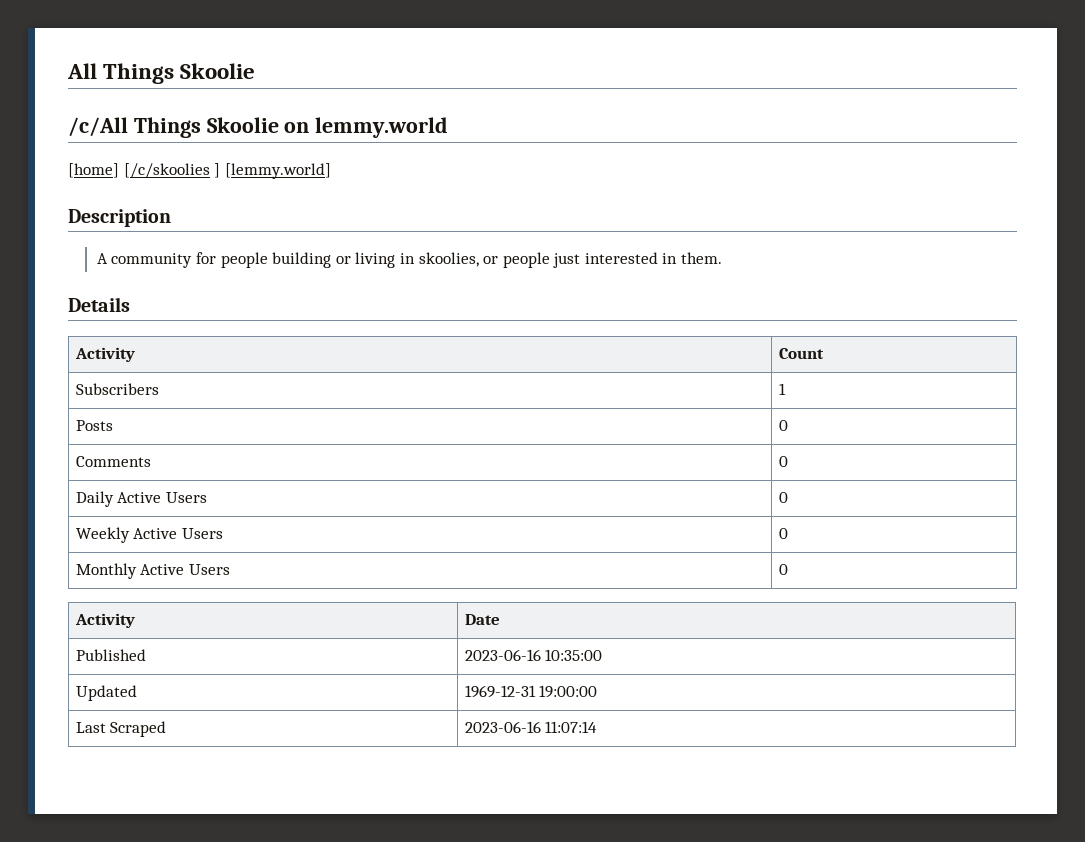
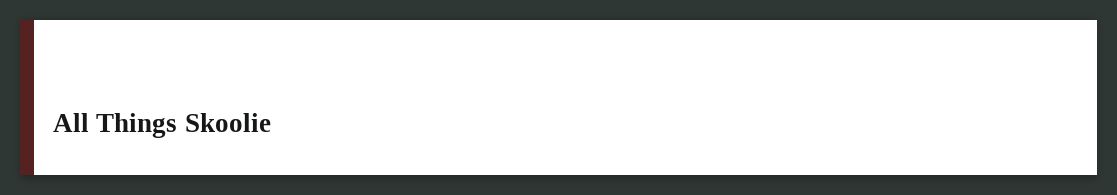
- /c/All Things Skoolie on lemmy.world
- [home] [/c/skoolies ] [lemmy.world]
- Description
- A community for people building or living in skoolies, or people just interested in them.
- Details
- Activity | Count
- Subscribers | 1
- Posts | 0
- Comments | 0
- Daily Active Users | 0
- Weekly Active Users | 0
- Monthly Active Users | 0
- Activity | Date
- Published | 2023-06-16 10:35:00
- Updated | 1969-12-31 19:00:00
- Last Scraped | 2023-06-16 11:07:14

